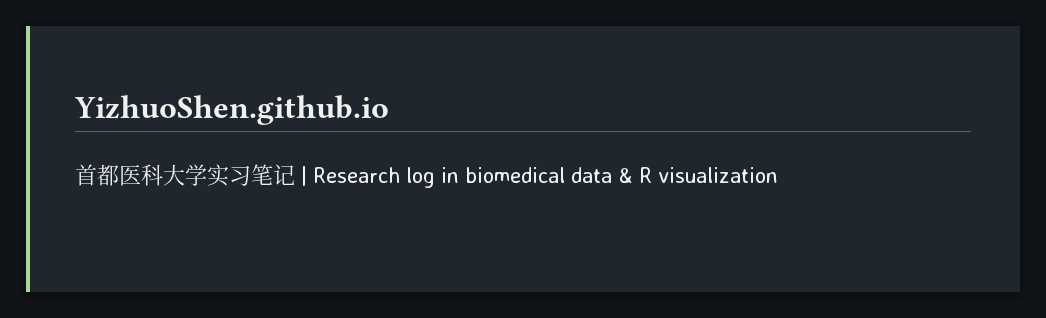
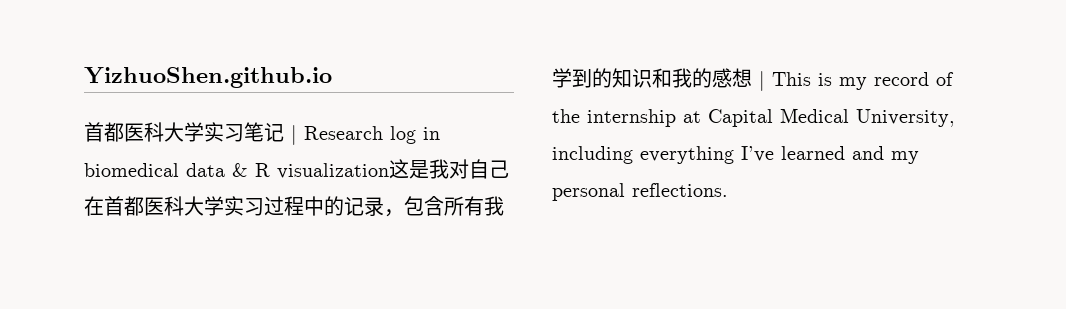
- 首都医科大学实习笔记 | Research log in biomedical data & R visualization
+ 首都医科大学实习笔记 | Research log in biomedical data & R visualization这是我对自己在首都医科大学实习过程中的记录，包含所有我学到的知识和我的感想 | This is my record of the internship at Capital Medical University, including everything I’ve learned and my personal reflections.

